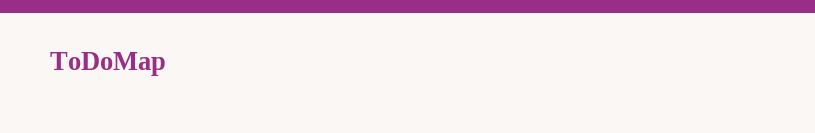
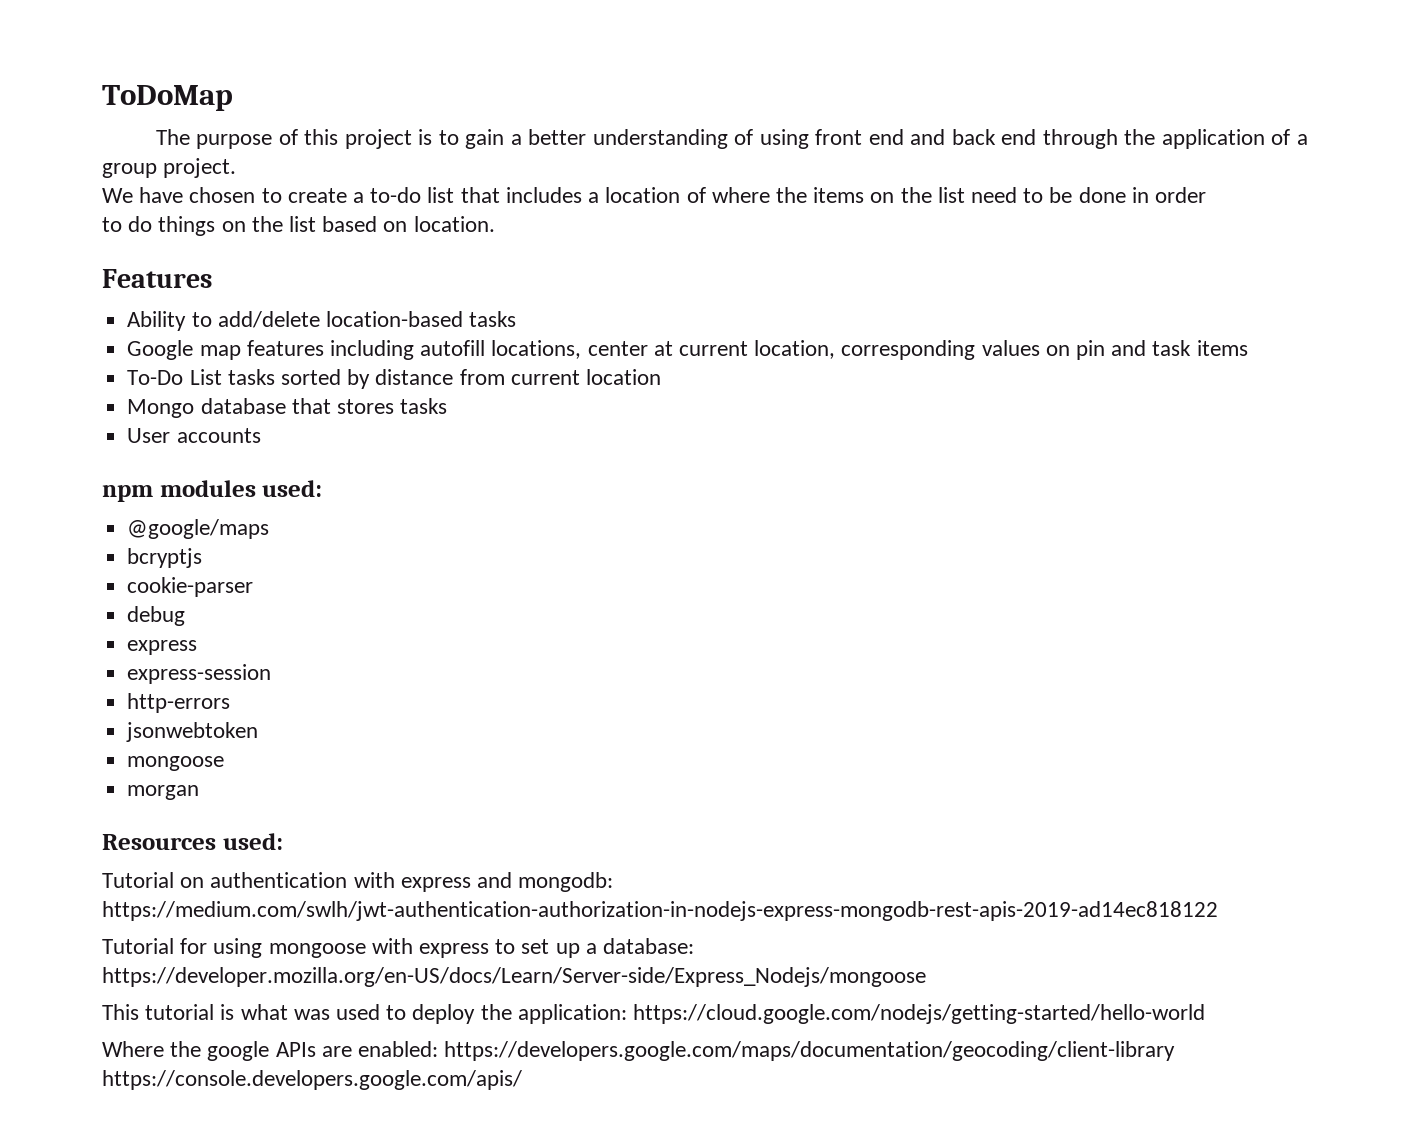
+ The purpose of this project is to gain a better understanding of using front end and back end through the application of a group project.
+ We have chosen to create a to-do list that includes a location of where the items on the list need to be done in order
+ to do things on the list based on location.
+ Features
+ Ability to add/delete location-based tasks
+ Google map features including autofill locations, center at current location, corresponding values on pin and task items
+ To-Do List tasks sorted by distance from current location
+ Mongo database that stores tasks
+ User accounts
+ npm modules used:
+ @google/maps
+ bcryptjs
+ cookie-parser
+ debug
+ express
+ express-session
+ http-errors
+ jsonwebtoken
+ mongoose
+ morgan
+ Resources used:
+ Tutorial on authentication with express and mongodb: https://medium.com/swlh/jwt-authentication-authorization-in-nodejs-express-mongodb-rest-apis-2019-ad14ec818122
+ Tutorial for using mongoose with express to set up a database: https://developer.mozilla.org/en-US/docs/Learn/Server-side/Express_Nodejs/mongoose
+ This tutorial is what was used to deploy the application: https://cloud.google.com/nodejs/getting-started/hello-world
+ Where the google APIs are enabled: https://developers.google.com/maps/documentation/geocoding/client-library https://console.developers.google.com/apis/

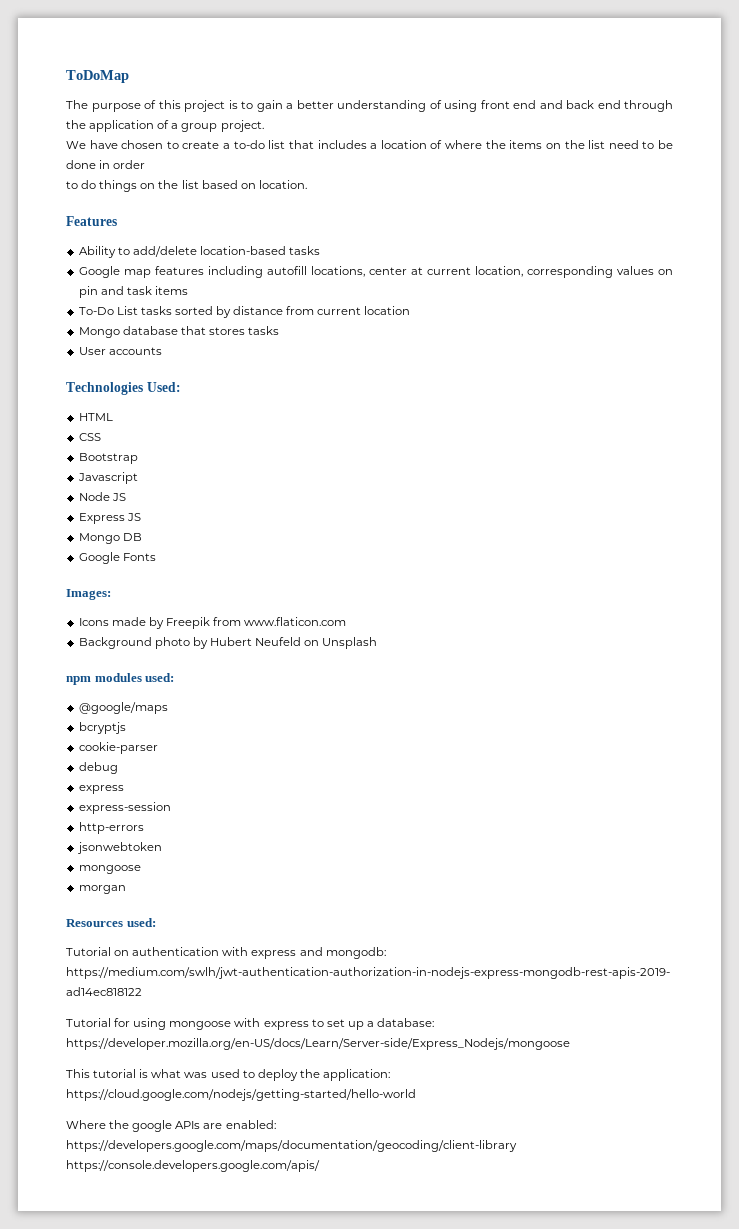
+ Technologies Used:
+ HTML
+ CSS
+ Bootstrap
+ Javascript
+ Node JS
+ Express JS
+ Mongo DB
+ Google Fonts
+ Images:
+ Icons made by Freepik from www.flaticon.com
+ Background photo by Hubert Neufeld on Unsplash

